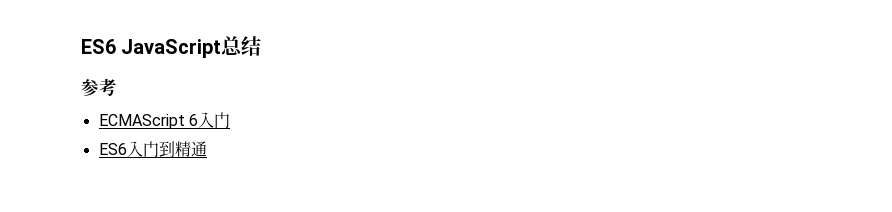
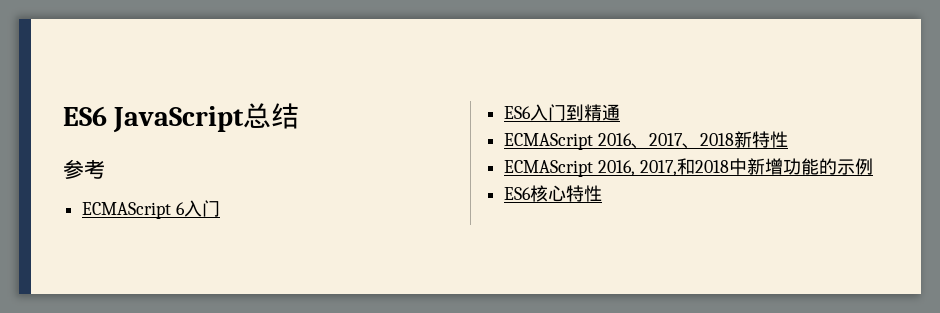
+ ECMAScript 2016、2017、2018新特性
+ ECMAScript 2016, 2017,和2018中新增功能的示例
+ ES6核心特性

